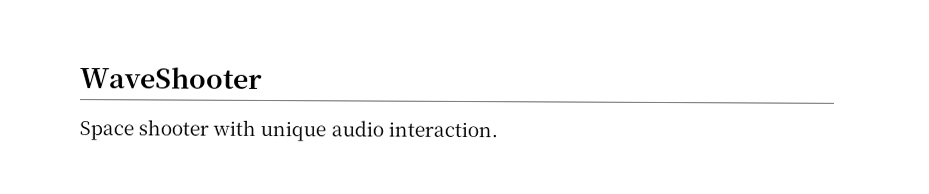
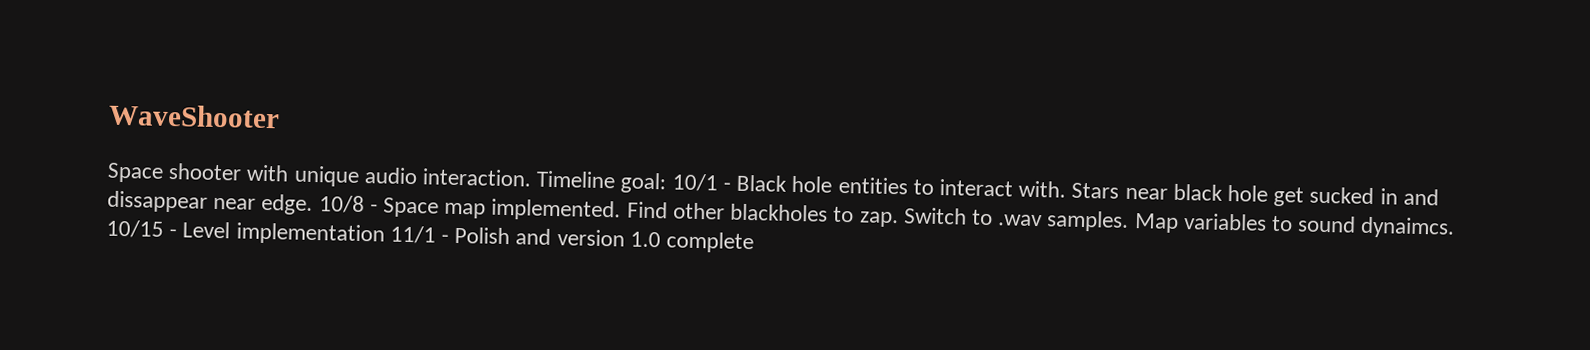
+ Timeline goal: 10/1 - Black hole entities to interact with. Stars near black hole get sucked in and dissappear near edge. 10/8 - Space map implemented. Find other blackholes to zap. Switch to .wav samples. Map variables to sound dynaimcs. 10/15 - Level implementation 11/1 - Polish and version 1.0 complete

